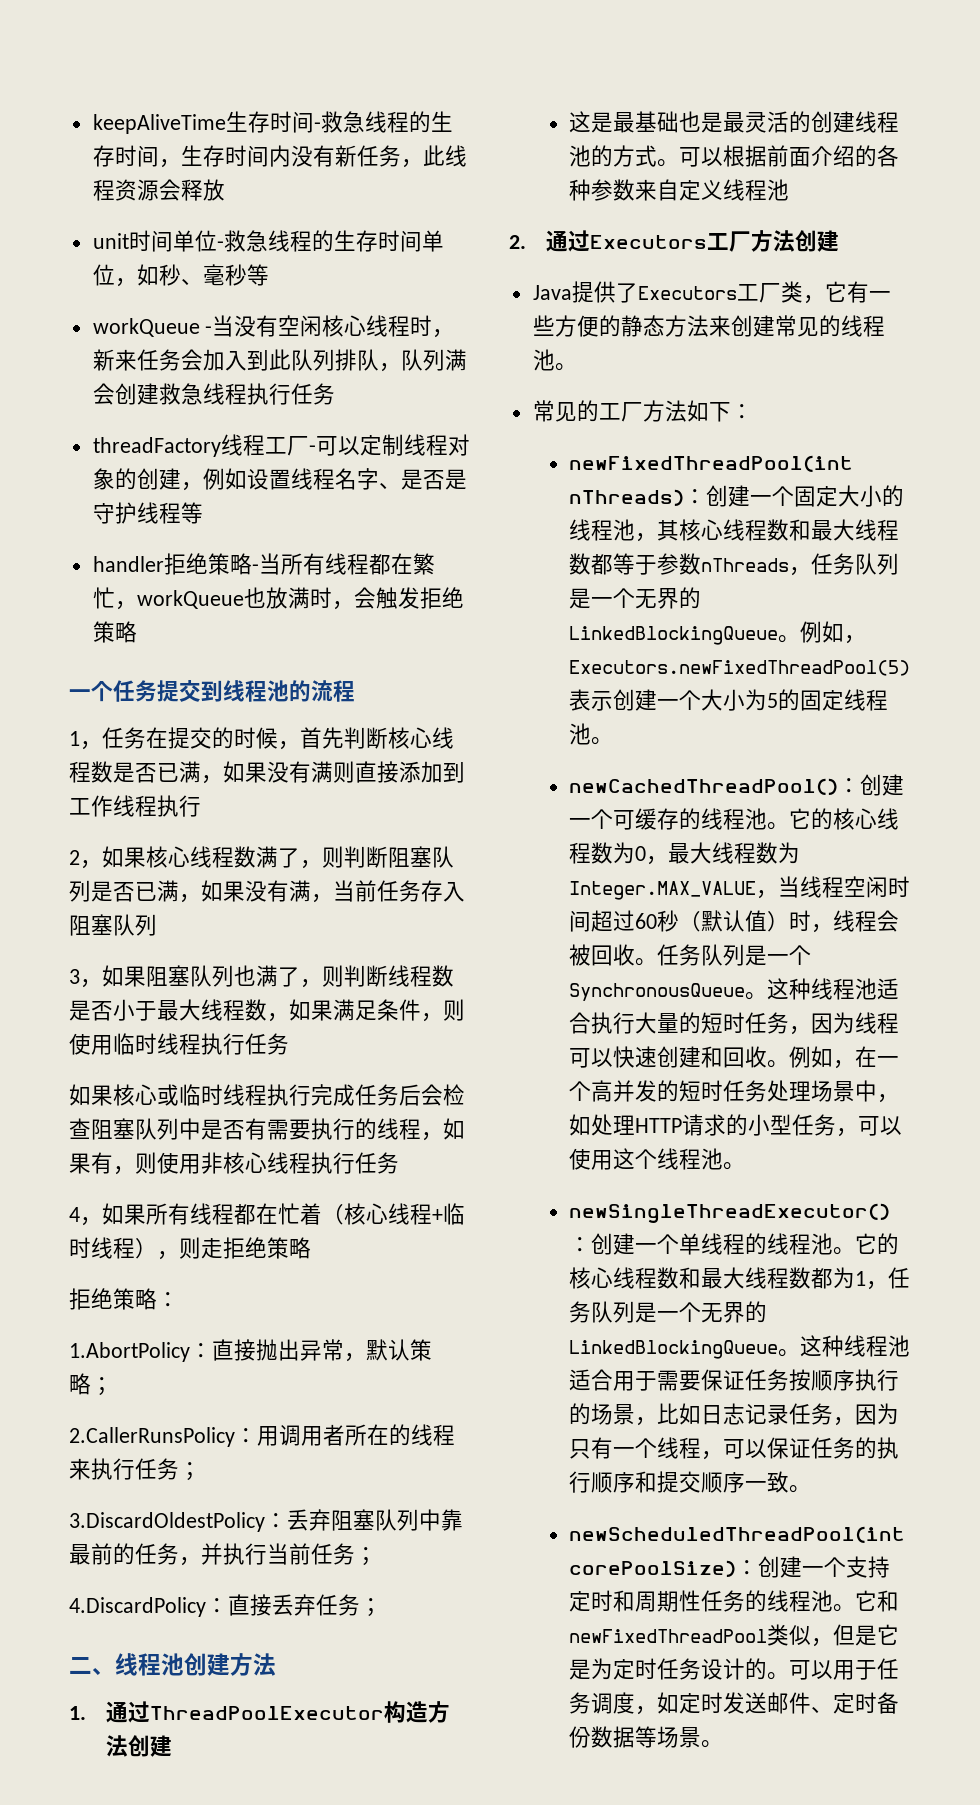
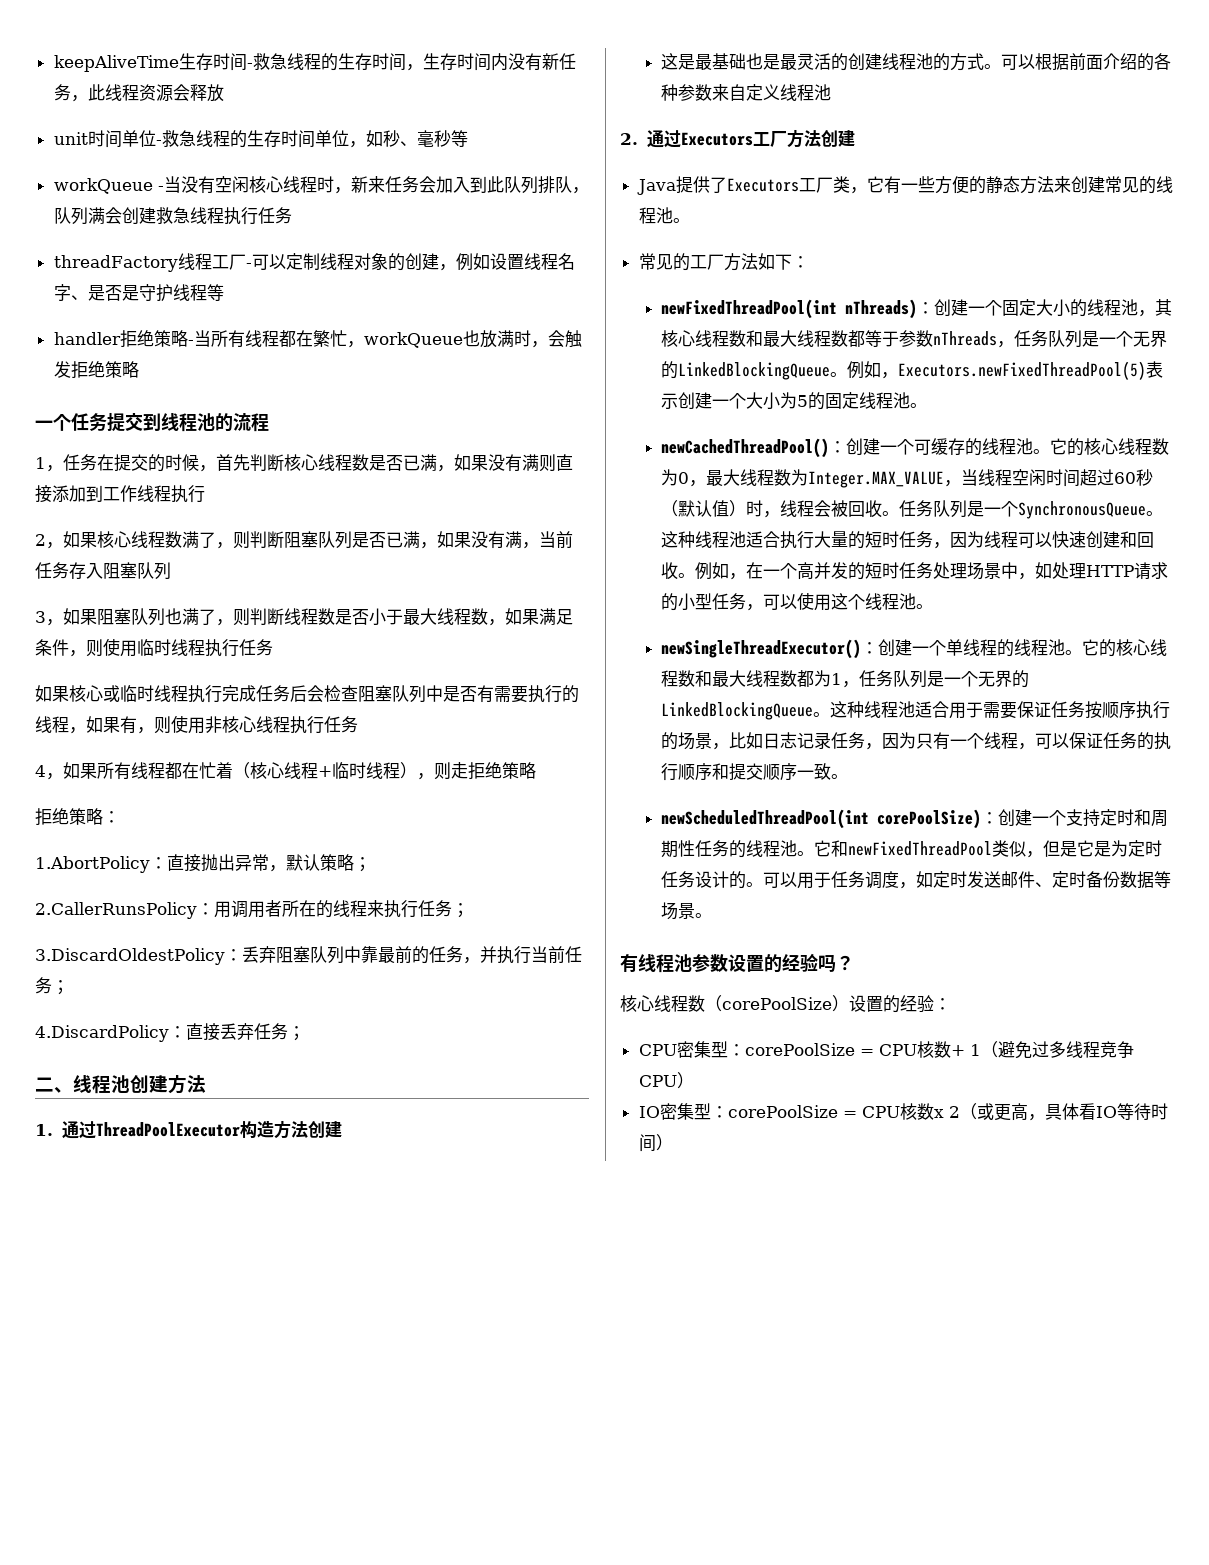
+ 有线程池参数设置的经验吗？
+ 核心线程数（corePoolSize）设置的经验：
+ CPU密集型：corePoolSize = CPU核数+ 1（避免过多线程竞争CPU）
+ IO密集型：corePoolSize = CPU核数x 2（或更高，具体看IO等待时间）

